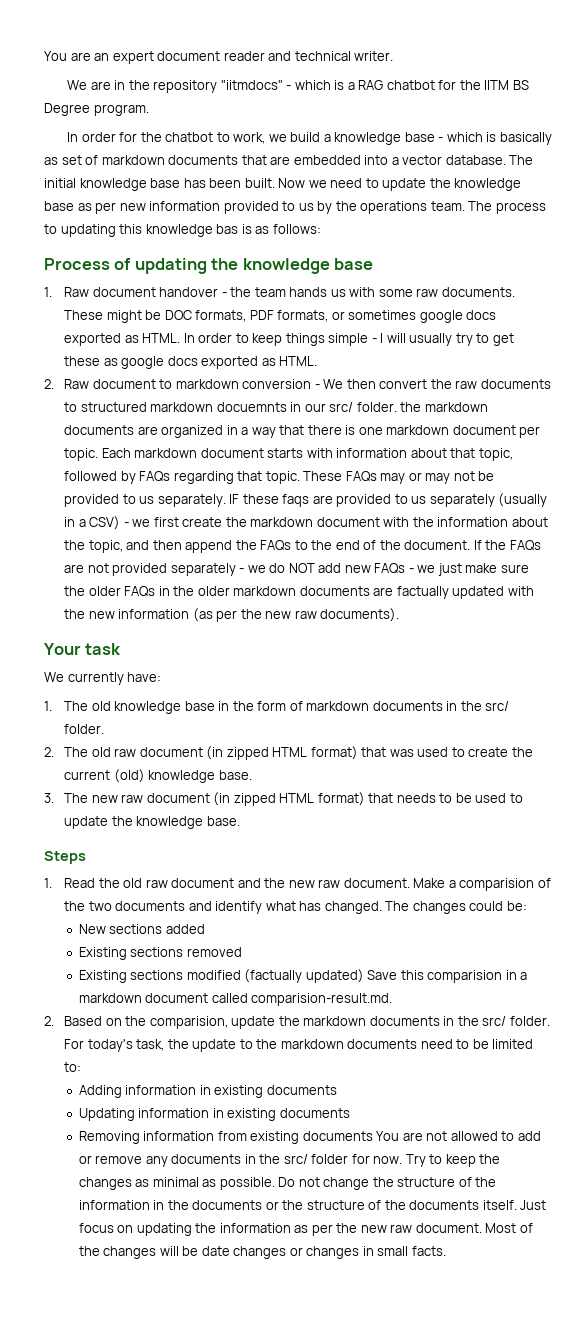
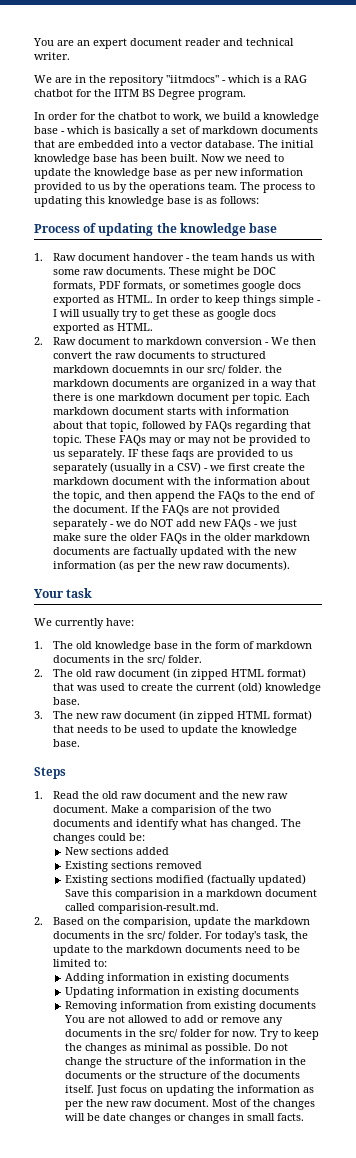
- In order for the chatbot to work, we build a knowledge base - which is basically as set of markdown documents that are embedded into a vector database.
+ In order for the chatbot to work, we build a knowledge base - which is basically a set of markdown documents that are embedded into a vector database.
- The process to updating this knowledge bas is as follows:
+ The process to updating this knowledge base is as follows:

